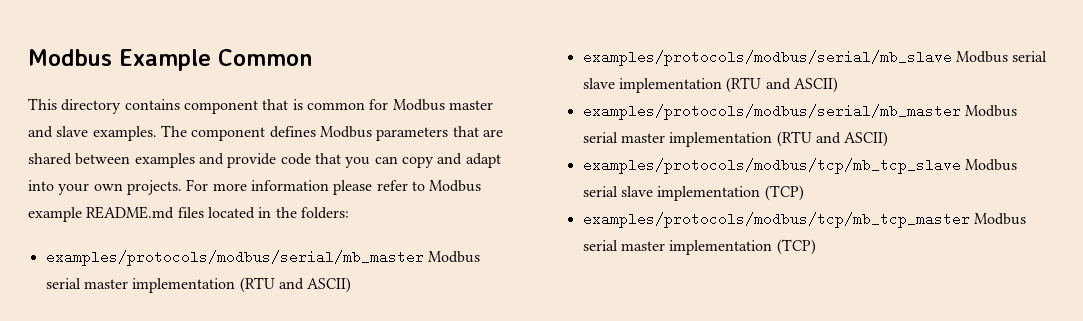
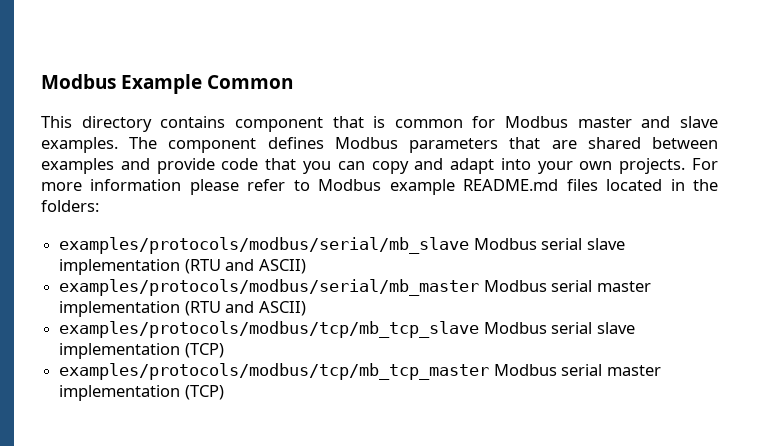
  For more information please refer to Modbus example README.md files located in the folders:
- examples/protocols/modbus/serial/mb_master Modbus serial master implementation (RTU and ASCII)

